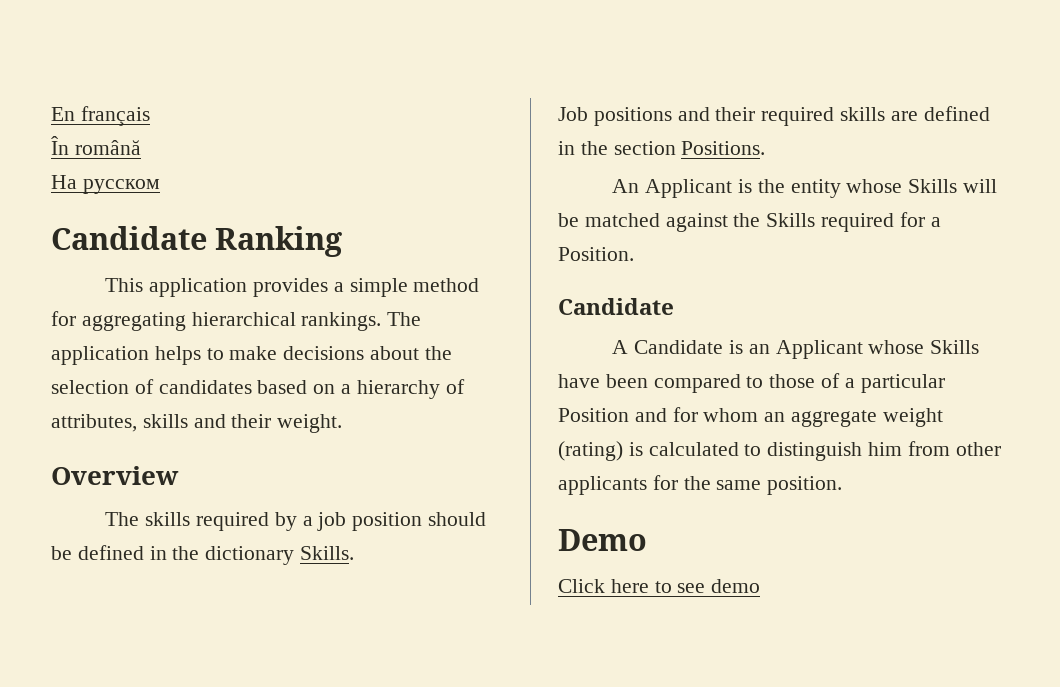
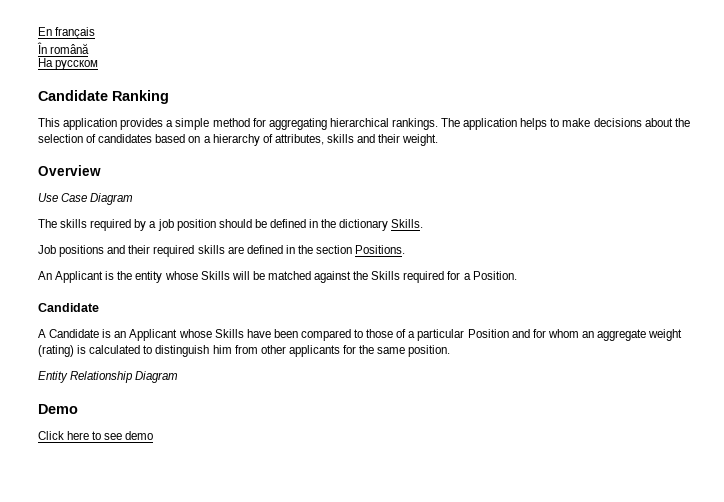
+ Use Case Diagram
+ Entity Relationship Diagram

